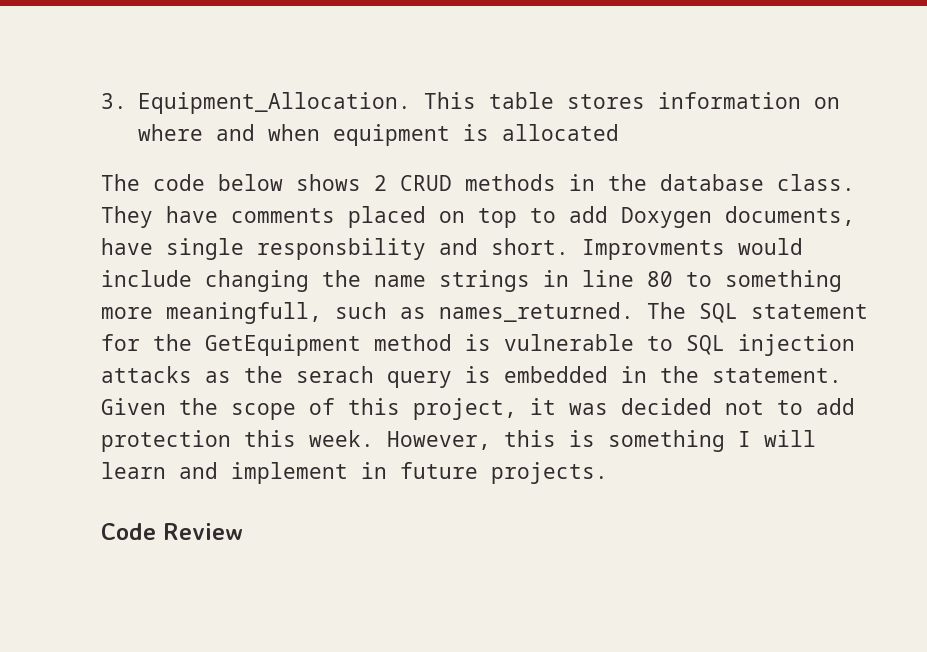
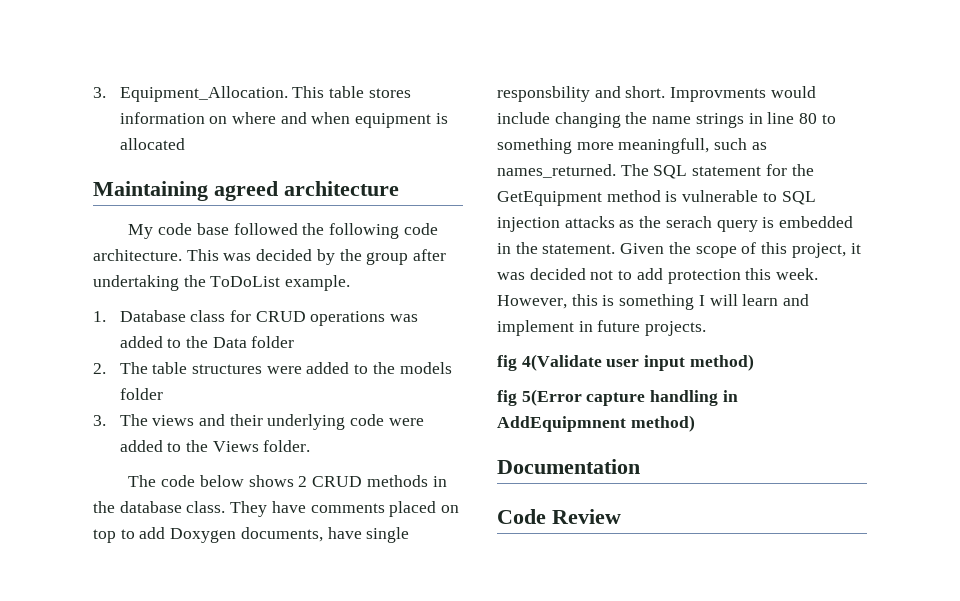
+ Maintaining agreed architecture
+ My code base followed the following code architecture. This was decided by the group after undertaking the ToDoList example.
+ 1. Database class for CRUD operations was added to the Data folder
+ 2. The table structures were added to the models folder
+ 3. The views and their underlying code were added to the Views folder.
+ fig 4(Validate user input method)
+ fig 5(Error capture handling in AddEquipmnent method)
+ Documentation

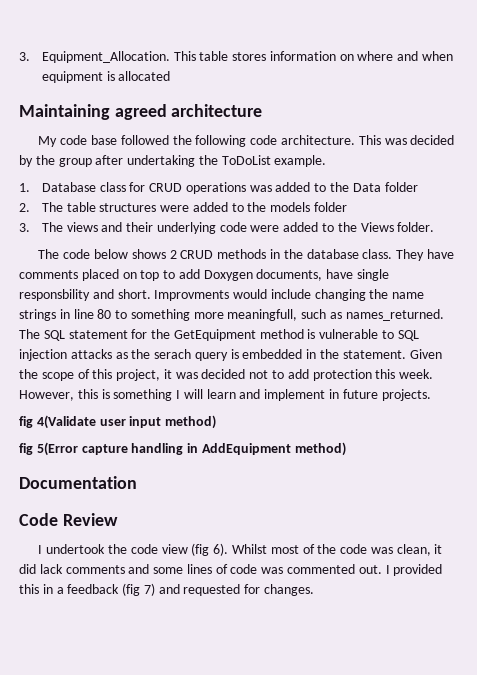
- fig 5(Error capture handling in AddEquipmnent method)
+ fig 5(Error capture handling in AddEquipment method)
+ I undertook the code view (fig 6). Whilst most of the code was clean, it did lack comments and some lines of code was commented out. I provided this in a feedback (fig 7) and requested for changes.

